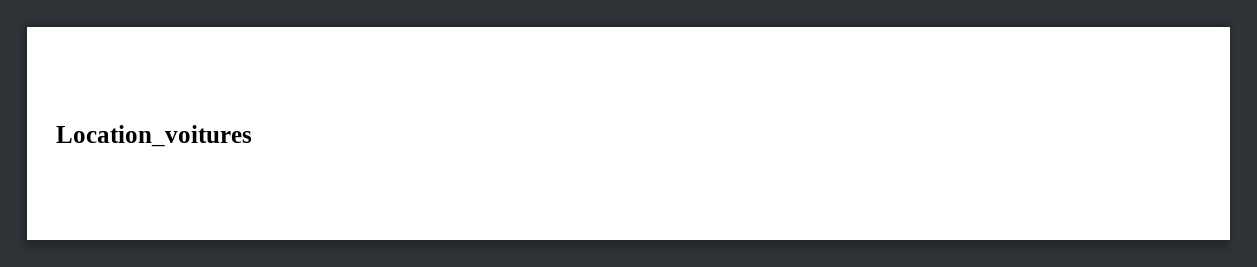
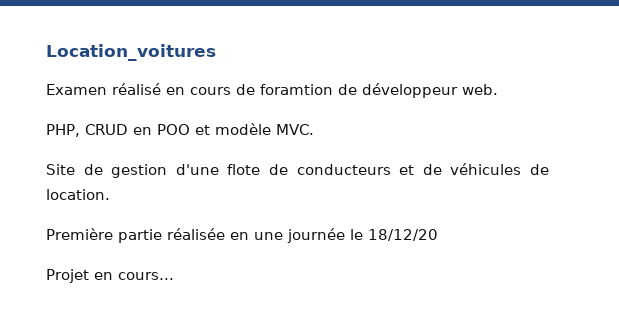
+ Examen réalisé en cours de foramtion de développeur web.
+ PHP, CRUD en POO et modèle MVC.
+ Site de gestion d'une flote de conducteurs et de véhicules de location.
+ Première partie réalisée en une journée le 18/12/20
+ Projet en cours...

